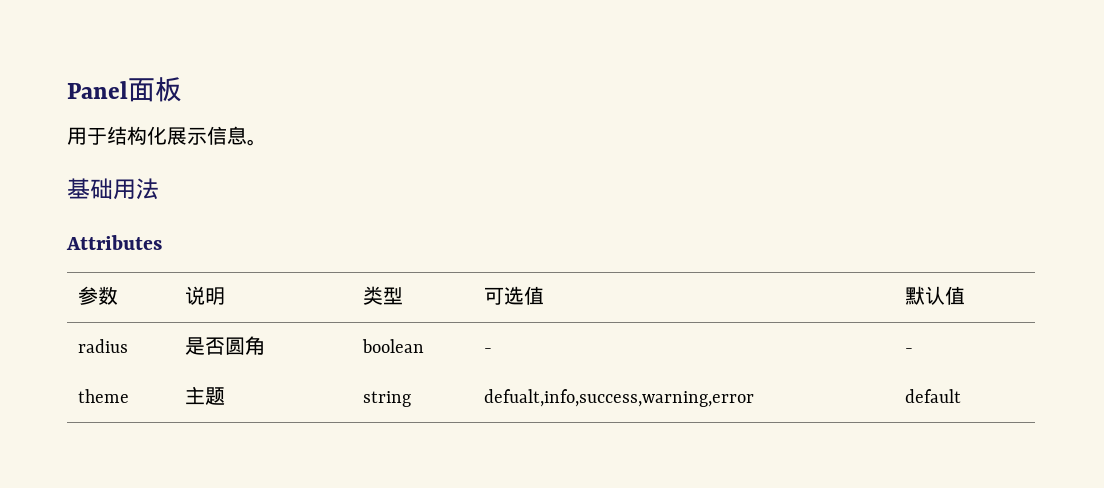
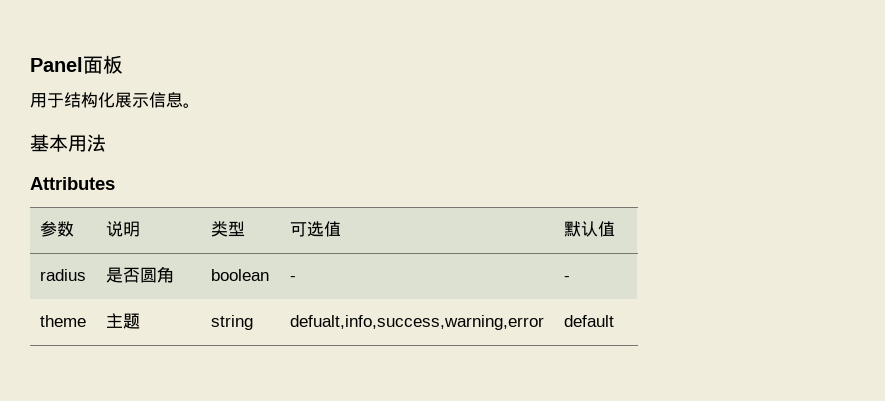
- 基础用法
+ 基本用法

